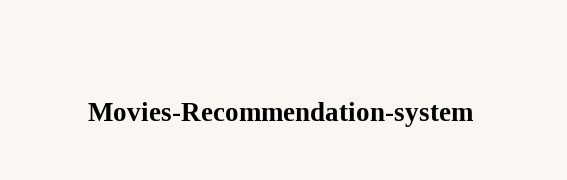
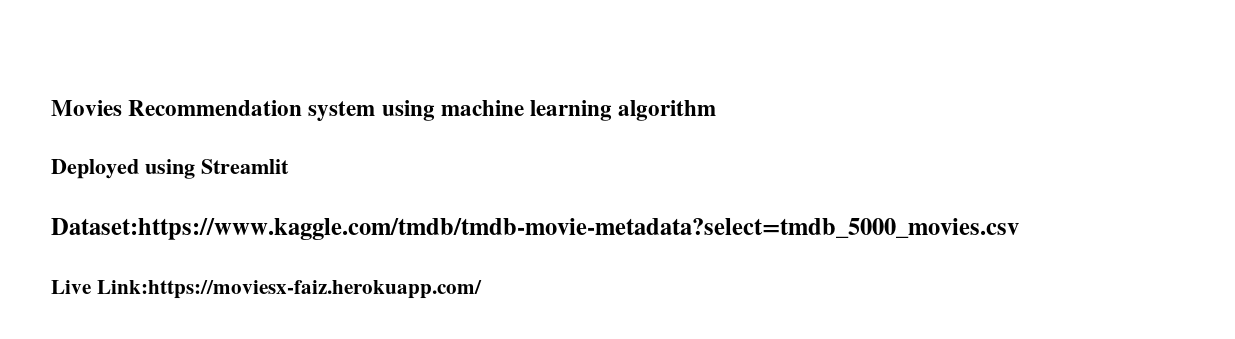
- Movies-Recommendation-system
+ Movies Recommendation system using machine learning algorithm
+ Deployed using Streamlit
+ Dataset:https://www.kaggle.com/tmdb/tmdb-movie-metadata?select=tmdb_5000_movies.csv
+ Live Link:https://moviesx-faiz.herokuapp.com/

